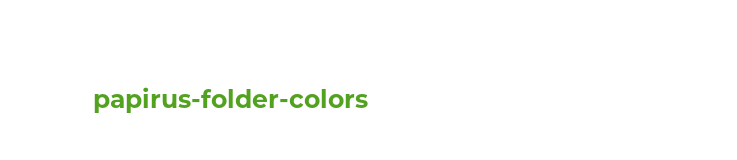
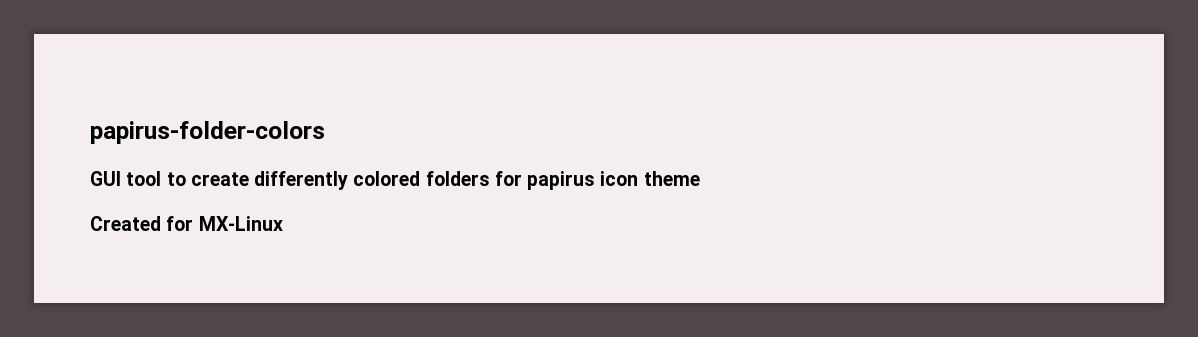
+ GUI tool to create differently colored folders for papirus icon theme
+ Created for MX-Linux

